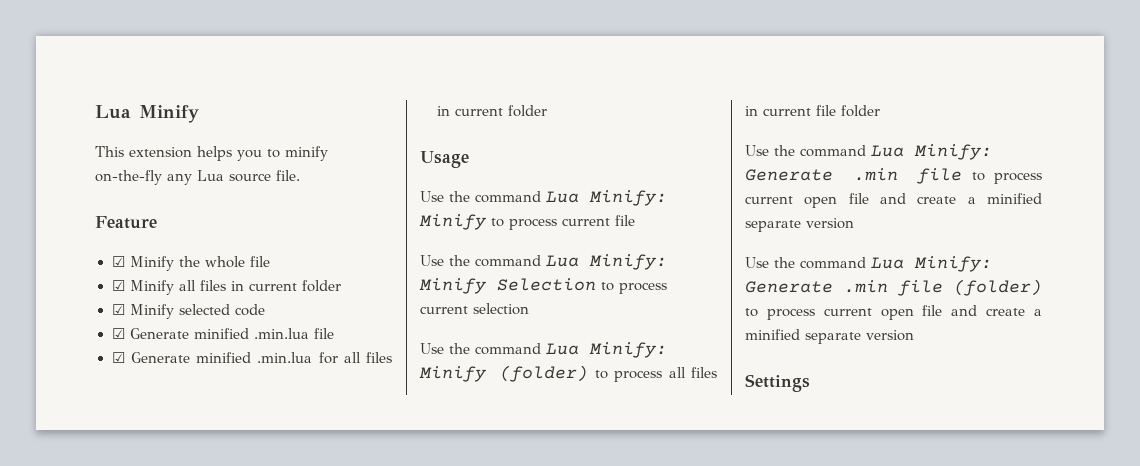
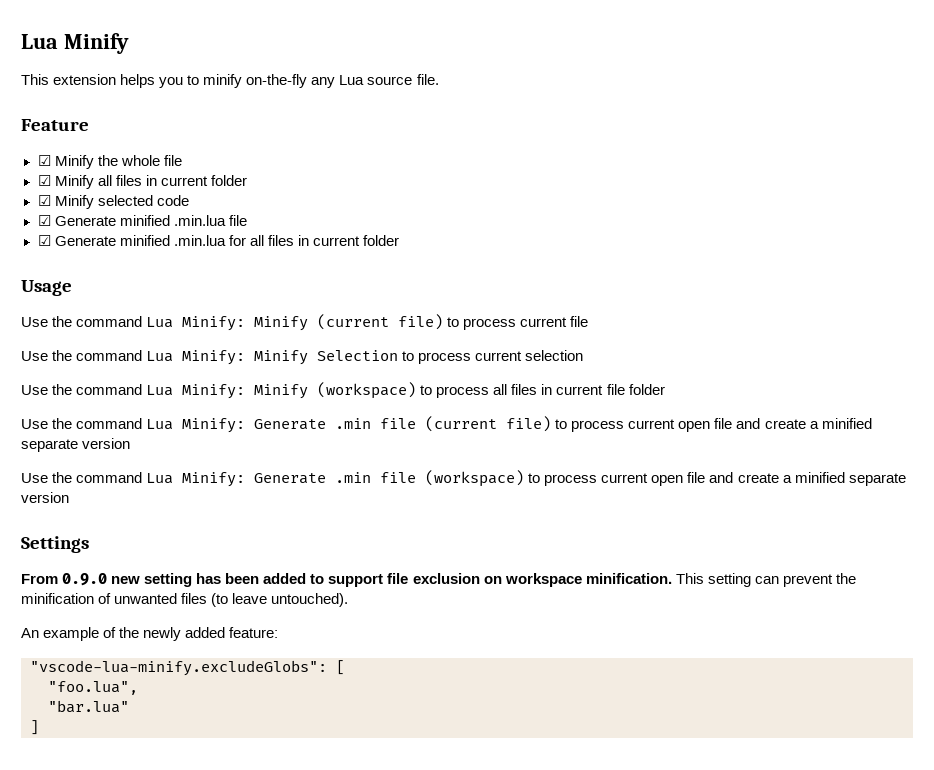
- Use the command Lua Minify: Minify to process current file
+ Use the command Lua Minify: Minify (current file) to process current file
- Use the command Lua Minify: Minify (folder) to process all files in current file folder
+ Use the command Lua Minify: Minify (workspace) to process all files in current file folder
- Use the command Lua Minify: Generate .min file to process current open file and create a minified separate version
+ Use the command Lua Minify: Generate .min file (current file) to process current open file and create a minified separate version
- Use the command Lua Minify: Generate .min file (folder) to process current open file and create a minified separate version
+ Use the command Lua Minify: Generate .min file (workspace) to process current open file and create a minified separate version
+ From 0.9.0 new setting has been added to support file exclusion on workspace minification. This setting can prevent the minification of unwanted files (to leave untouched).
+ An example of the newly added feature:
+ "vscode-lua-minify.excludeGlobs": [
+ "foo.lua",
+ "bar.lua"
+ ]

